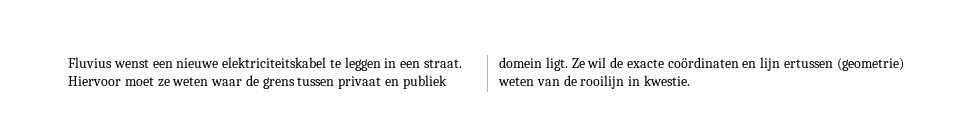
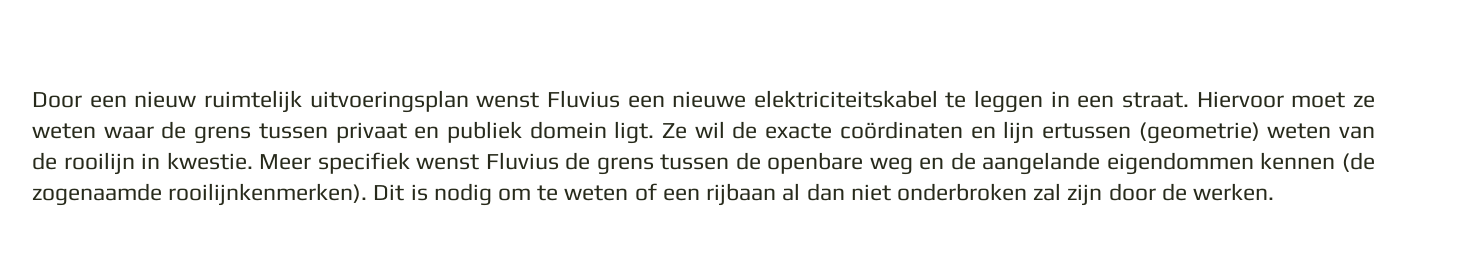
- Fluvius wenst een nieuwe elektriciteitskabel te leggen in een straat.
+ Door een nieuw ruimtelijk uitvoeringsplan wenst Fluvius een nieuwe elektriciteitskabel te leggen in een straat.
+ Meer specifiek wenst Fluvius de grens tussen de openbare weg en de aangelande eigendommen kennen (de zogenaamde rooilijnkenmerken). Dit is nodig om te weten of een rijbaan al dan niet onderbroken zal zijn door de werken.

